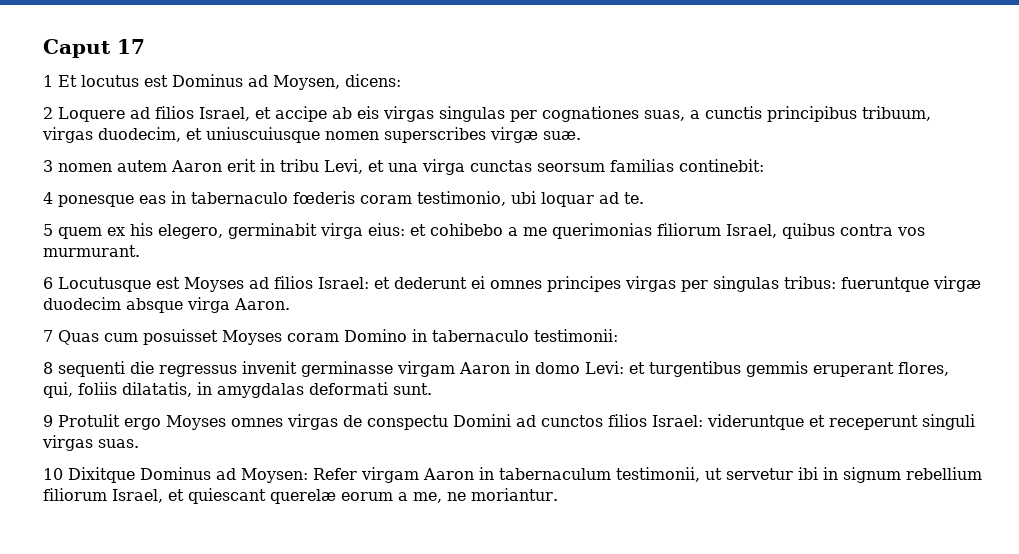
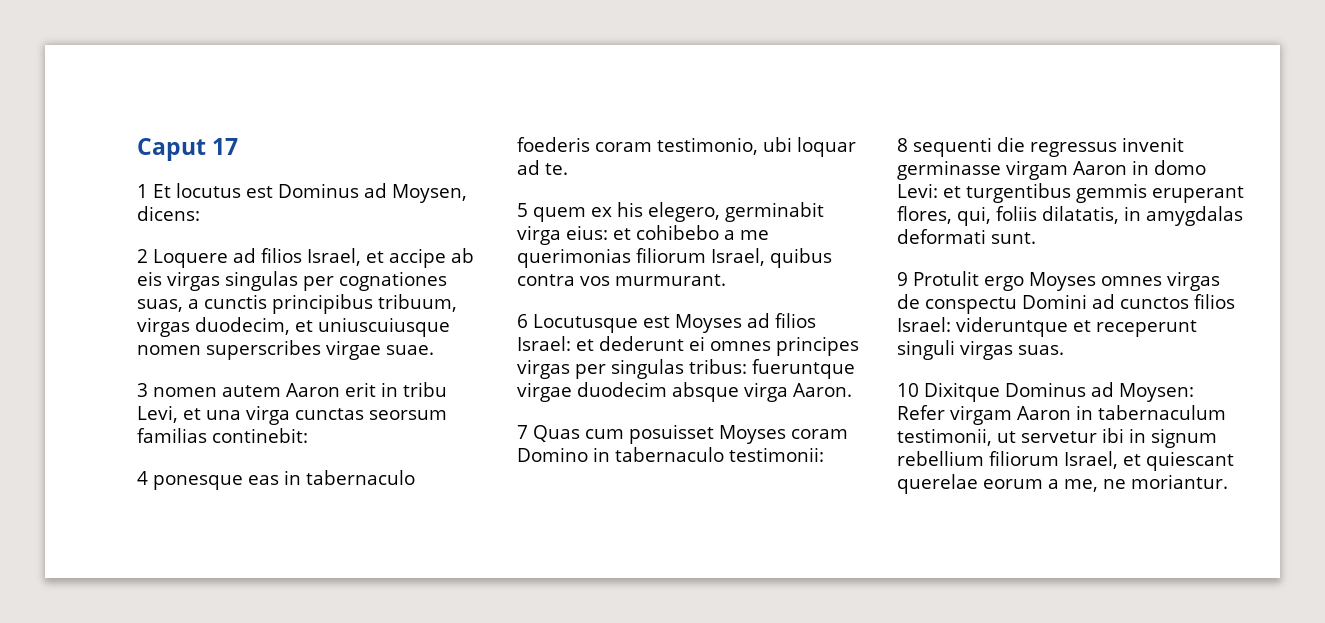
- 2 Loquere ad filios Israel, et accipe ab eis virgas singulas per cognationes suas, a cunctis principibus tribuum, virgas duodecim, et uniuscuiusque nomen superscribes virgæ suæ.
+ 2 Loquere ad filios Israel, et accipe ab eis virgas singulas per cognationes suas, a cunctis principibus tribuum, virgas duodecim, et uniuscuiusque nomen superscribes virgae suae.
- 4 ponesque eas in tabernaculo fœderis coram testimonio, ubi loquar ad te.
+ 4 ponesque eas in tabernaculo foederis coram testimonio, ubi loquar ad te.
- 6 Locutusque est Moyses ad filios Israel: et dederunt ei omnes principes virgas per singulas tribus: fueruntque virgæ duodecim absque virga Aaron.
+ 6 Locutusque est Moyses ad filios Israel: et dederunt ei omnes principes virgas per singulas tribus: fueruntque virgae duodecim absque virga Aaron.
- 10 Dixitque Dominus ad Moysen: Refer virgam Aaron in tabernaculum testimonii, ut servetur ibi in signum rebellium filiorum Israel, et quiescant querelæ eorum a me, ne moriantur.
+ 10 Dixitque Dominus ad Moysen: Refer virgam Aaron in tabernaculum testimonii, ut servetur ibi in signum rebellium filiorum Israel, et quiescant querelae eorum a me, ne moriantur.

